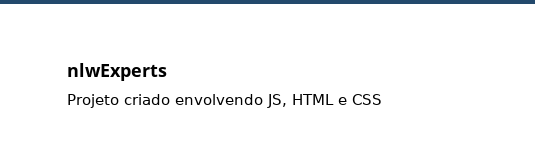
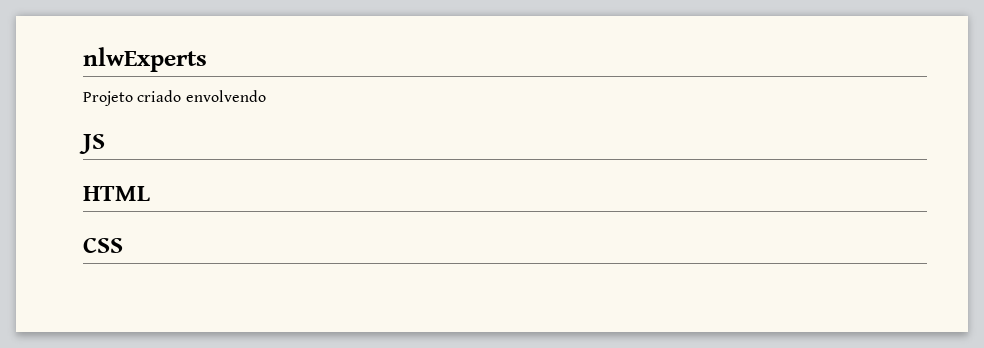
- Projeto criado envolvendo JS, HTML e CSS
+ Projeto criado envolvendo
+ JS
+ HTML
+ CSS

